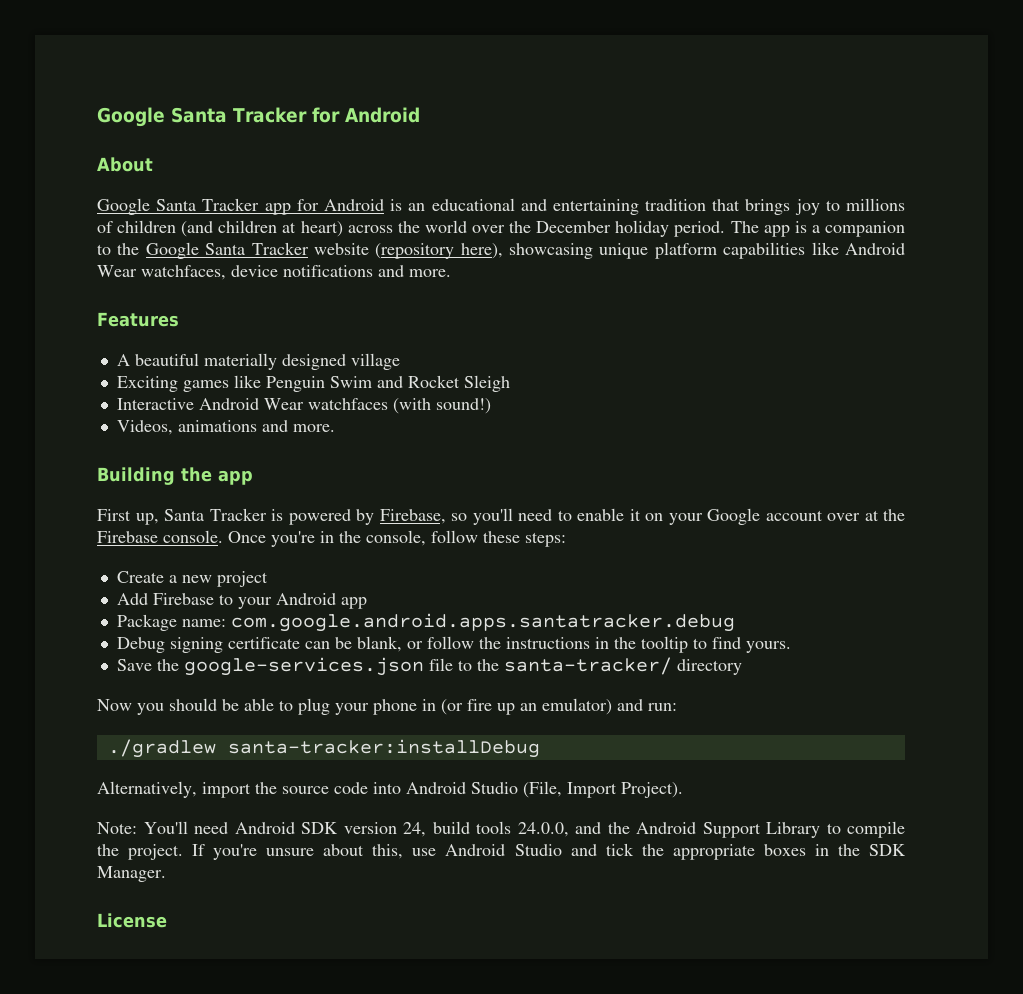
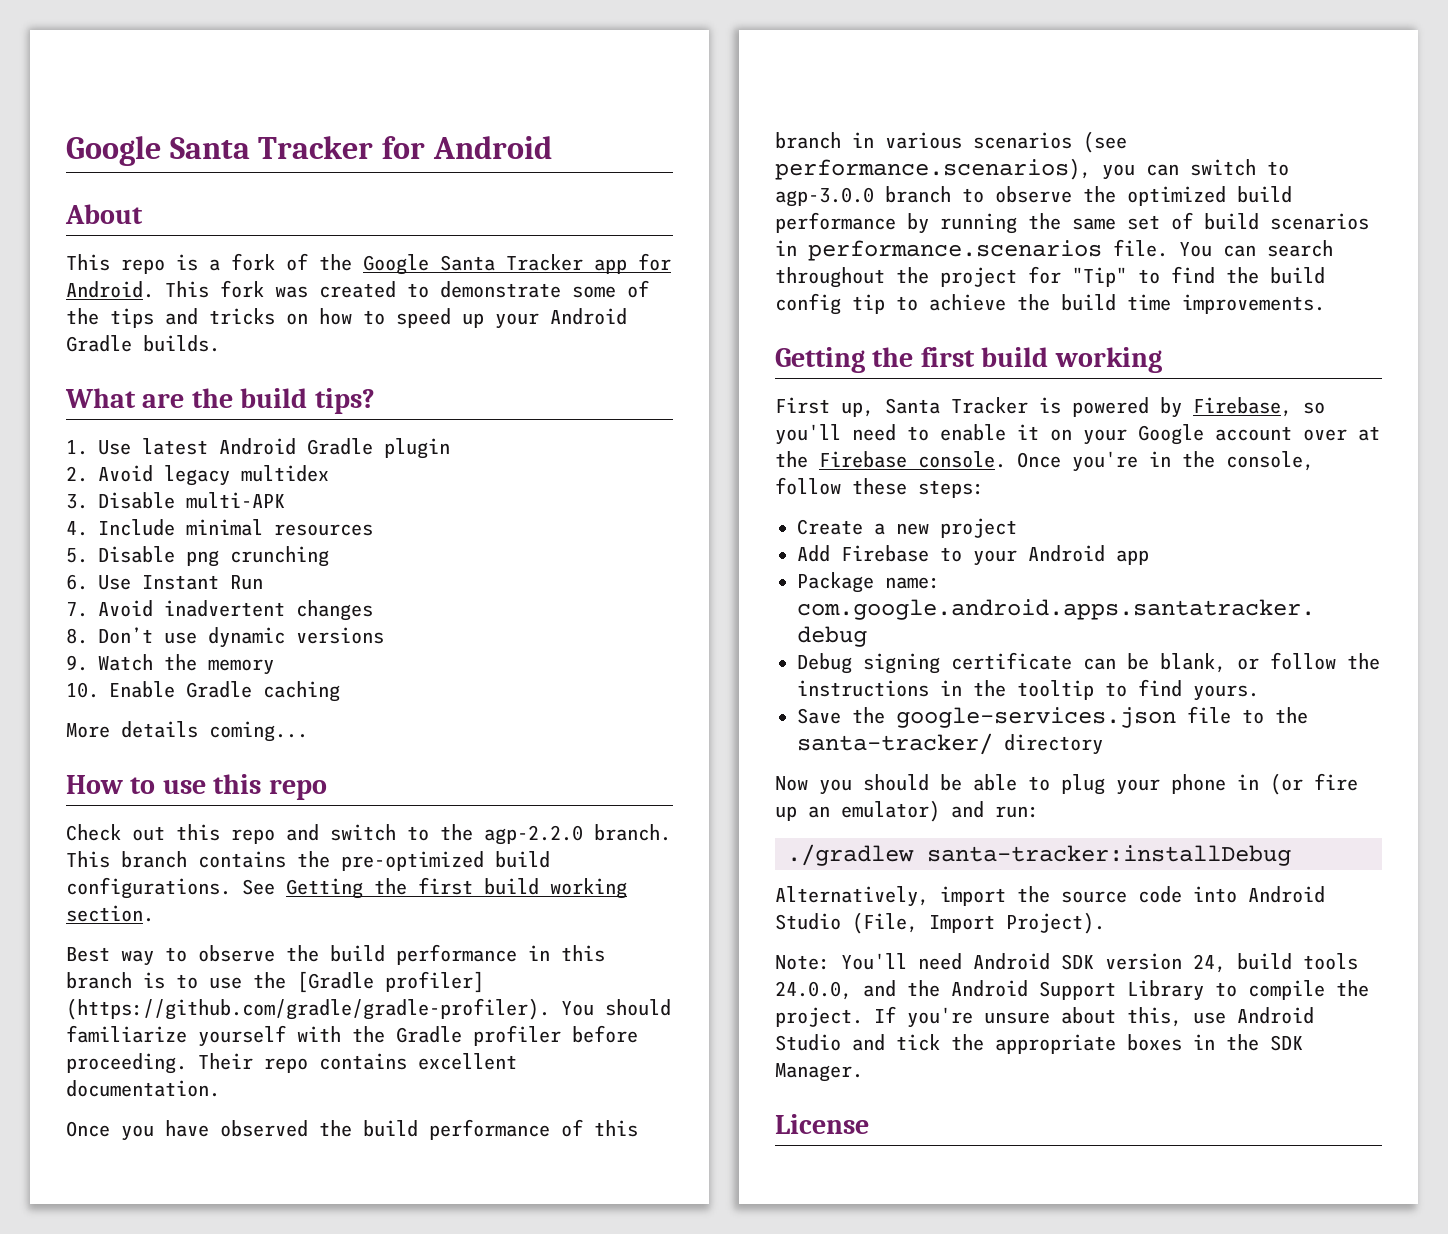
- Google Santa Tracker app for Android is an educational and entertaining tradition that brings joy to millions of children (and children at heart) across the world over the December holiday period. The app is a companion to the Google Santa Tracker website (repository here), showcasing unique platform capabilities like Android Wear watchfaces, device notifications and more.
- Features
- A beautiful materially designed village
- Exciting games like Penguin Swim and Rocket Sleigh
- Interactive Android Wear watchfaces (with sound!)
- Videos, animations and more.
- Building the app
+ This repo is a fork of the Google Santa Tracker app for Android. This fork was created to demonstrate some of the tips and tricks on how to speed up your Android Gradle builds.
+ What are the build tips?
+ 1. Use latest Android Gradle plugin
+ 2. Avoid legacy multidex
+ 3. Disable multi-APK
+ 4. Include minimal resources
+ 5. Disable png crunching
+ 6. Use Instant Run
+ 7. Avoid inadvertent changes
+ 8. Don’t use dynamic versions
+ 9. Watch the memory
+ 10. Enable Gradle caching
+ More details coming...
+ How to use this repo
+ Check out this repo and switch to the agp-2.2.0 branch. This branch contains the pre-optimized build configurations. See Getting the first build working section.
+ Best way to observe the build performance in this branch is to use the [Gradle profiler] (https://github.com/gradle/gradle-profiler). You should familiarize yourself with the Gradle profiler before proceeding. Their repo contains excellent documentation.
+ Once you have observed the build performance of this branch in various scenarios (see performance.scenarios), you can switch to agp-3.0.0 branch to observe the optimized build performance by running the same set of build scenarios in performance.scenarios file. You can search throughout the project for "Tip" to find the build config tip to achieve the build time improvements.
+ Getting the first build working

